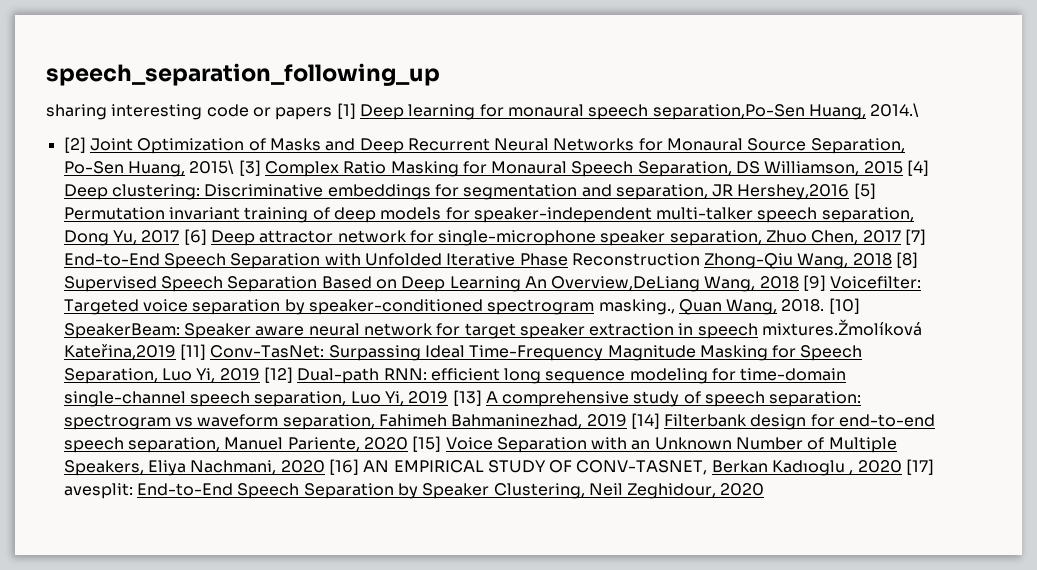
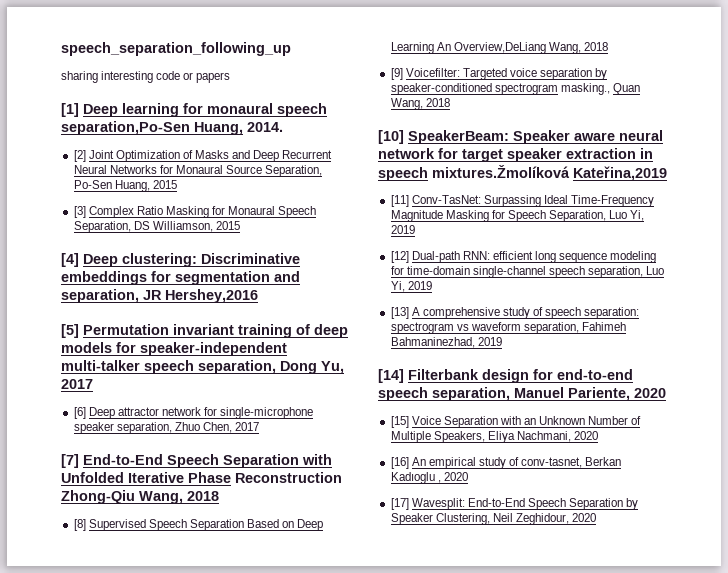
- sharing interesting code or papers [1] Deep learning for monaural speech separation,Po-Sen Huang, 2014.\
+ sharing interesting code or papers
+ [1] Deep learning for monaural speech separation,Po-Sen Huang, 2014.
- [2] Joint Optimization of Masks and Deep Recurrent Neural Networks for Monaural Source Separation, Po-Sen Huang, 2015\ [3] Complex Ratio Masking for Monaural Speech Separation, DS Williamson, 2015 [4] Deep clustering:
+ [2] Joint Optimization of Masks and Deep Recurrent Neural Networks for Monaural Source Separation, Po-Sen Huang, 2015
+ [3] Complex Ratio Masking for Monaural Speech Separation, DS Williamson, 2015
+ [4] Deep clustering:
- Discriminative embeddings for segmentation and separation, JR Hershey,2016 [5] Permutation invariant training of deep models for speaker-independent multi-talker speech separation, Dong Yu, 2017 [6] Deep attractor network for single-microphone speaker separation, Zhuo Chen, 2017 [7] End-to-End Speech Separation with Unfolded Iterative Phase Reconstruction Zhong-Qiu Wang, 2018 [8] Supervised Speech Separation Based on Deep Learning An Overview,DeLiang Wang, 2018 [9] Voicefilter:
+ Discriminative embeddings for segmentation and separation, JR Hershey,2016
+ [5] Permutation invariant training of deep models for speaker-independent multi-talker speech separation, Dong Yu, 2017
+ [6] Deep attractor network for single-microphone speaker separation, Zhuo Chen, 2017
+ [7] End-to-End Speech Separation with Unfolded Iterative Phase Reconstruction Zhong-Qiu Wang, 2018
+ [8] Supervised Speech Separation Based on Deep Learning An Overview,DeLiang Wang, 2018
+ [9] Voicefilter:
- Targeted voice separation by speaker-conditioned spectrogram masking., Quan Wang, 2018. [10] SpeakerBeam:
+ Targeted voice separation by speaker-conditioned spectrogram masking., Quan Wang, 2018
+ [10] SpeakerBeam:
- Speaker aware neural network for target speaker extraction in speech mixtures.Žmolíková Kateřina,2019 [11] Conv-TasNet:
+ Speaker aware neural network for target speaker extraction in speech mixtures.Žmolíková Kateřina,2019
+ [11] Conv-TasNet:
- Surpassing Ideal Time-Frequency Magnitude Masking for Speech Separation, Luo Yi, 2019 [12] Dual-path RNN:
+ Surpassing Ideal Time-Frequency Magnitude Masking for Speech Separation, Luo Yi, 2019
+ [12] Dual-path RNN:
- efficient long sequence modeling for time-domain single-channel speech separation, Luo Yi, 2019 [13] A comprehensive study of speech separation:
+ efficient long sequence modeling for time-domain single-channel speech separation, Luo Yi, 2019
+ [13] A comprehensive study of speech separation:
- spectrogram vs waveform separation, Fahimeh Bahmaninezhad, 2019 [14] Filterbank design for end-to-end speech separation, Manuel Pariente, 2020 [15] Voice Separation with an Unknown Number of Multiple Speakers, Eliya Nachmani, 2020 [16] AN EMPIRICAL STUDY OF CONV-TASNET, Berkan Kadıoglu , 2020 [17] avesplit:
+ spectrogram vs waveform separation, Fahimeh Bahmaninezhad, 2019
+ [14] Filterbank design for end-to-end speech separation, Manuel Pariente, 2020
+ [15] Voice Separation with an Unknown Number of Multiple Speakers, Eliya Nachmani, 2020
+ [16] An empirical study of conv-tasnet, Berkan Kadıoglu , 2020
+ [17] Wavesplit:

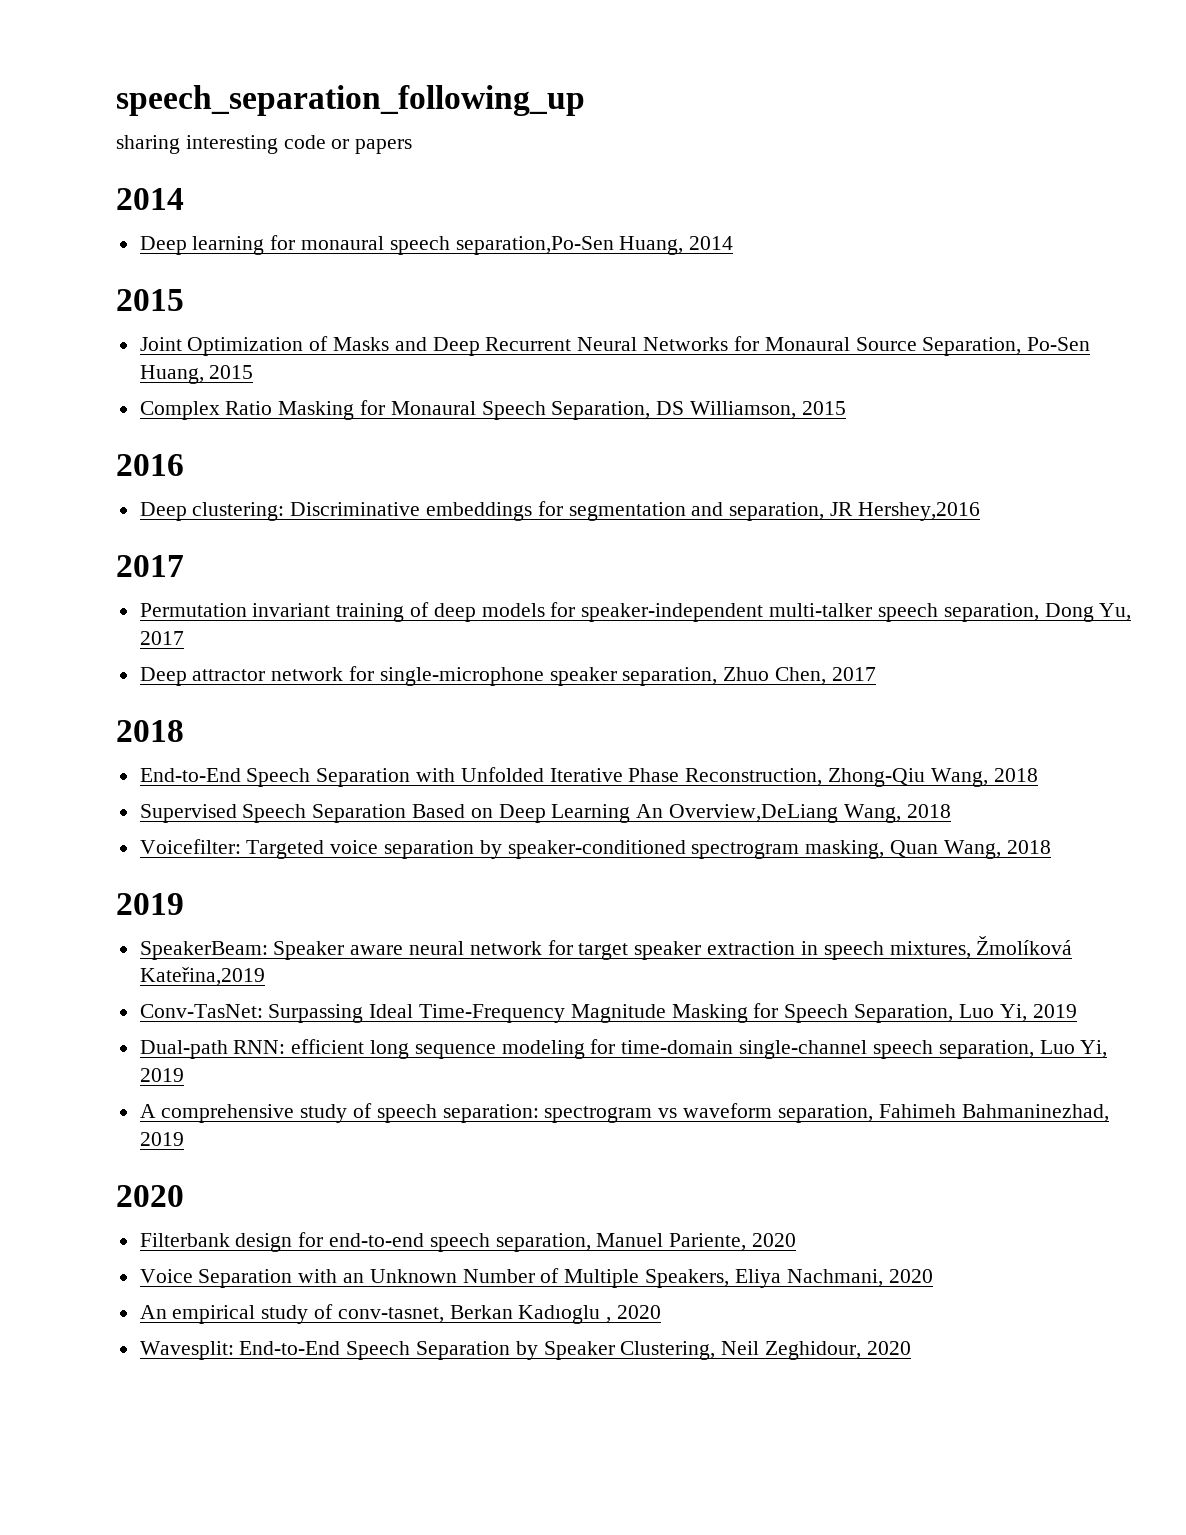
  sharing interesting code or papers
- [1] Deep learning for monaural speech separation,Po-Sen Huang, 2014.
- [2] Joint Optimization of Masks and Deep Recurrent Neural Networks for Monaural Source Separation, Po-Sen Huang, 2015
+ 2014
+ Deep learning for monaural speech separation,Po-Sen Huang, 2014
+ 2015
+ Joint Optimization of Masks and Deep Recurrent Neural Networks for Monaural Source Separation, Po-Sen Huang, 2015
- [3] Complex Ratio Masking for Monaural Speech Separation, DS Williamson, 2015
+ Complex Ratio Masking for Monaural Speech Separation, DS Williamson, 2015
- [4] Deep clustering: Discriminative embeddings for segmentation and separation, JR Hershey,2016
- [5] Permutation invariant training of deep models for speaker-independent multi-talker speech separation, Dong Yu, 2017
+ 2016
+ Deep clustering: Discriminative embeddings for segmentation and separation, JR Hershey,2016
+ 2017
+ Permutation invariant training of deep models for speaker-independent multi-talker speech separation, Dong Yu, 2017
- [6] Deep attractor network for single-microphone speaker separation, Zhuo Chen, 2017
- [7] End-to-End Speech Separation with Unfolded Iterative Phase Reconstruction Zhong-Qiu Wang, 2018
+ Deep attractor network for single-microphone speaker separation, Zhuo Chen, 2017
+ 2018
+ End-to-End Speech Separation with Unfolded Iterative Phase Reconstruction, Zhong-Qiu Wang, 2018
- [8] Supervised Speech Separation Based on Deep Learning An Overview,DeLiang Wang, 2018
+ Supervised Speech Separation Based on Deep Learning An Overview,DeLiang Wang, 2018
- [9] Voicefilter: Targeted voice separation by speaker-conditioned spectrogram masking., Quan Wang, 2018
- [10] SpeakerBeam: Speaker aware neural network for target speaker extraction in speech mixtures.Žmolíková Kateřina,2019
+ Voicefilter: Targeted voice separation by speaker-conditioned spectrogram masking, Quan Wang, 2018
+ 2019
+ SpeakerBeam: Speaker aware neural network for target speaker extraction in speech mixtures, Žmolíková Kateřina,2019
- [11] Conv-TasNet: Surpassing Ideal Time-Frequency Magnitude Masking for Speech Separation, Luo Yi, 2019
+ Conv-TasNet: Surpassing Ideal Time-Frequency Magnitude Masking for Speech Separation, Luo Yi, 2019
- [12] Dual-path RNN: efficient long sequence modeling for time-domain single-channel speech separation, Luo Yi, 2019
+ Dual-path RNN: efficient long sequence modeling for time-domain single-channel speech separation, Luo Yi, 2019
- [13] A comprehensive study of speech separation: spectrogram vs waveform separation, Fahimeh Bahmaninezhad, 2019
- [14] Filterbank design for end-to-end speech separation, Manuel Pariente, 2020
+ A comprehensive study of speech separation: spectrogram vs waveform separation, Fahimeh Bahmaninezhad, 2019
+ 2020
+ Filterbank design for end-to-end speech separation, Manuel Pariente, 2020
- [15] Voice Separation with an Unknown Number of Multiple Speakers, Eliya Nachmani, 2020
+ Voice Separation with an Unknown Number of Multiple Speakers, Eliya Nachmani, 2020
- [16] An empirical study of conv-tasnet, Berkan Kadıoglu , 2020
+ An empirical study of conv-tasnet, Berkan Kadıoglu , 2020
- [17] Wavesplit: End-to-End Speech Separation by Speaker Clustering, Neil Zeghidour, 2020
+ Wavesplit: End-to-End Speech Separation by Speaker Clustering, Neil Zeghidour, 2020

